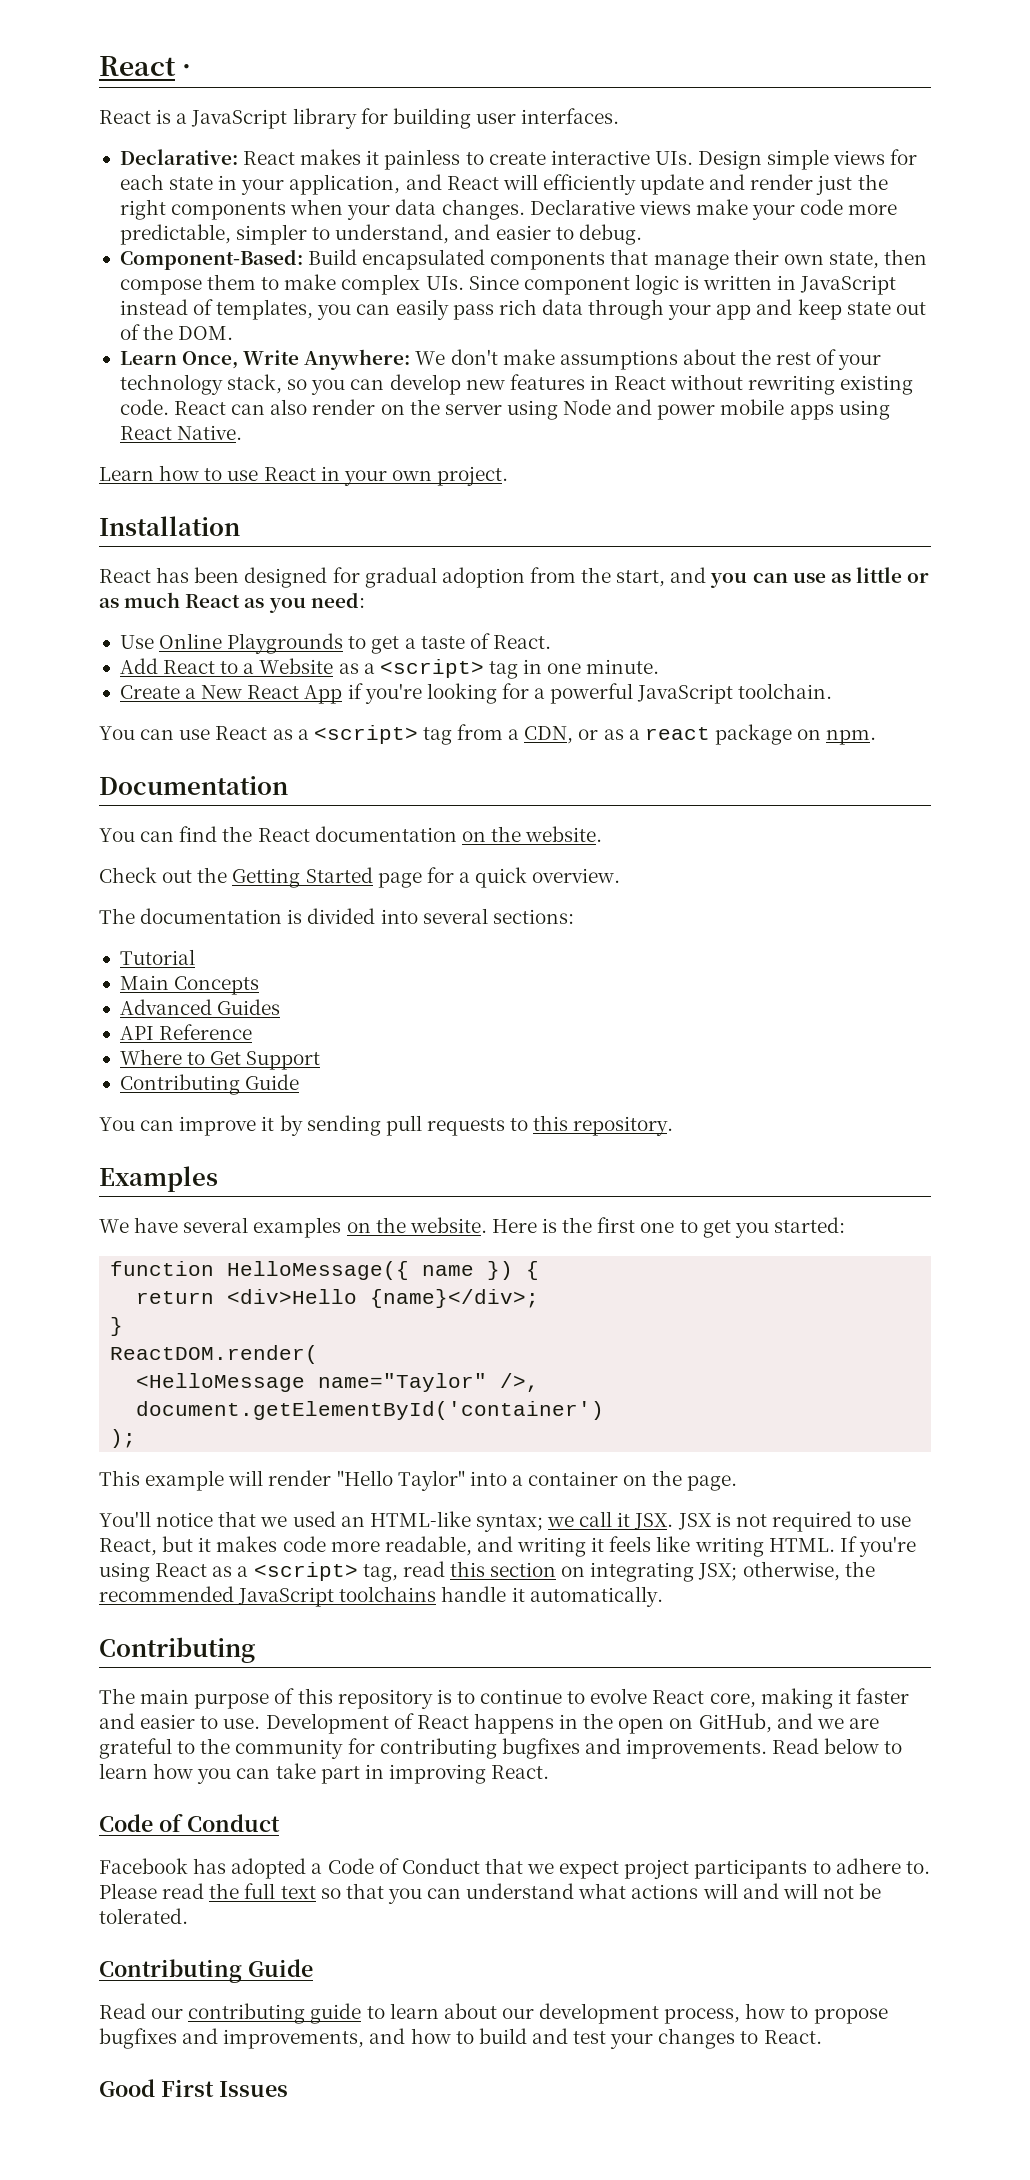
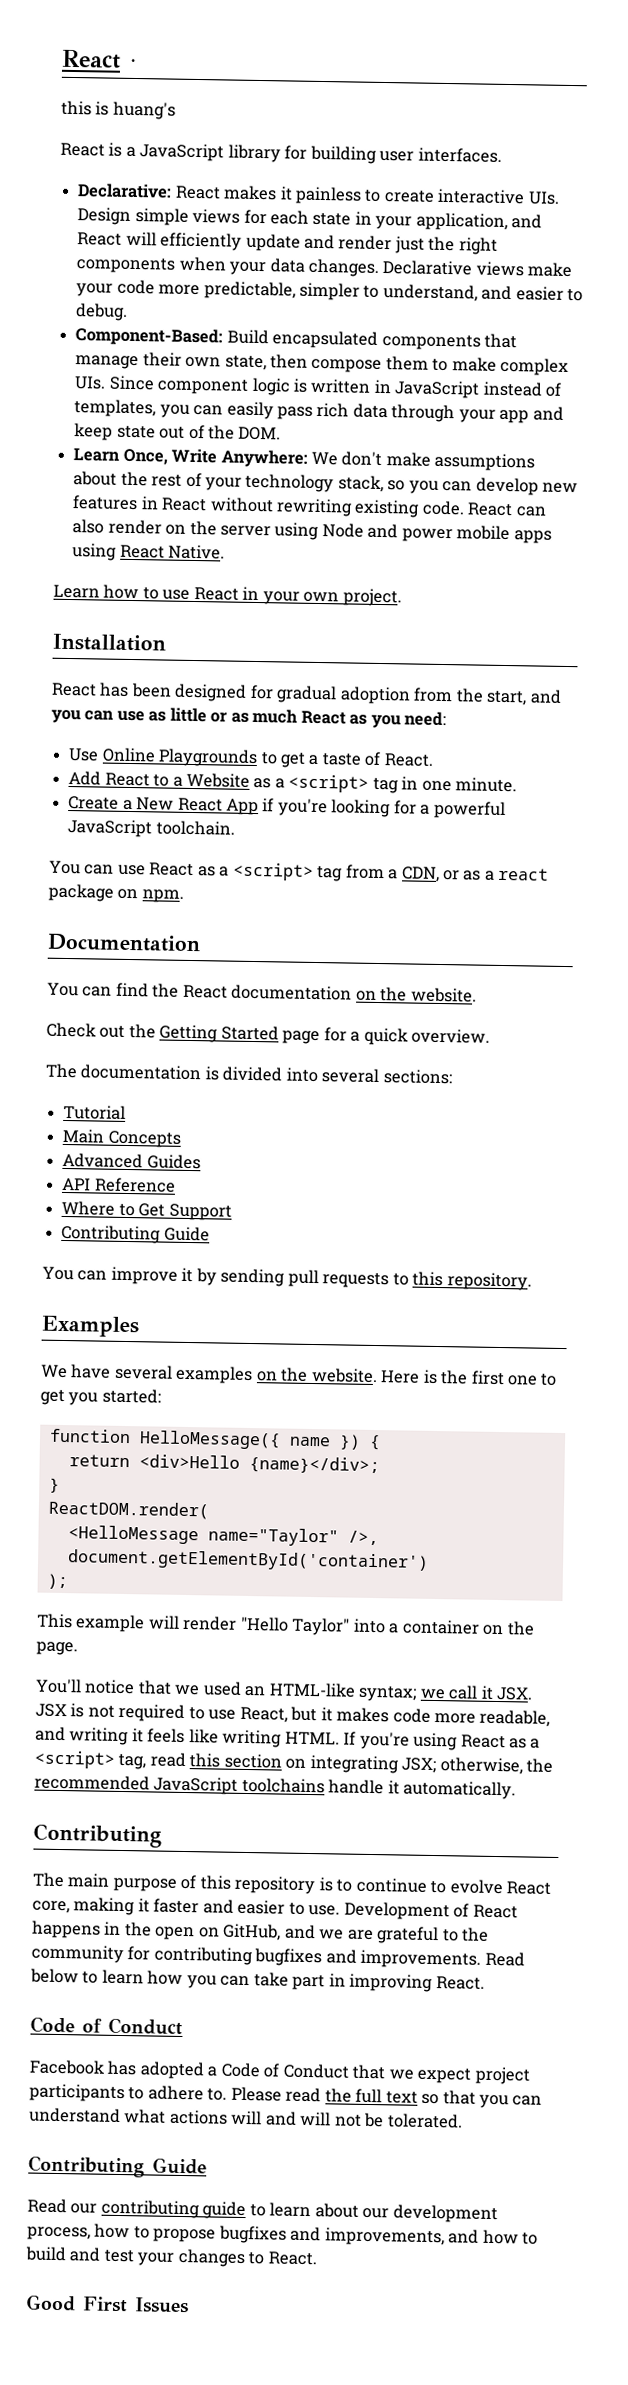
+ this is huang's

